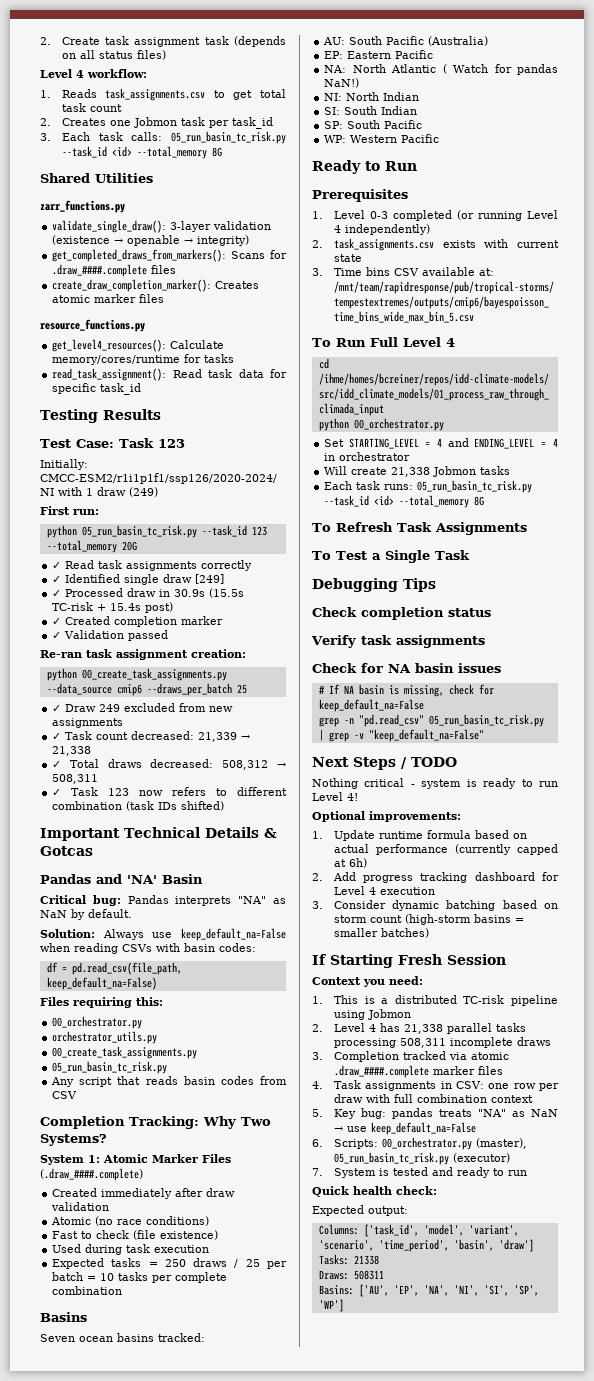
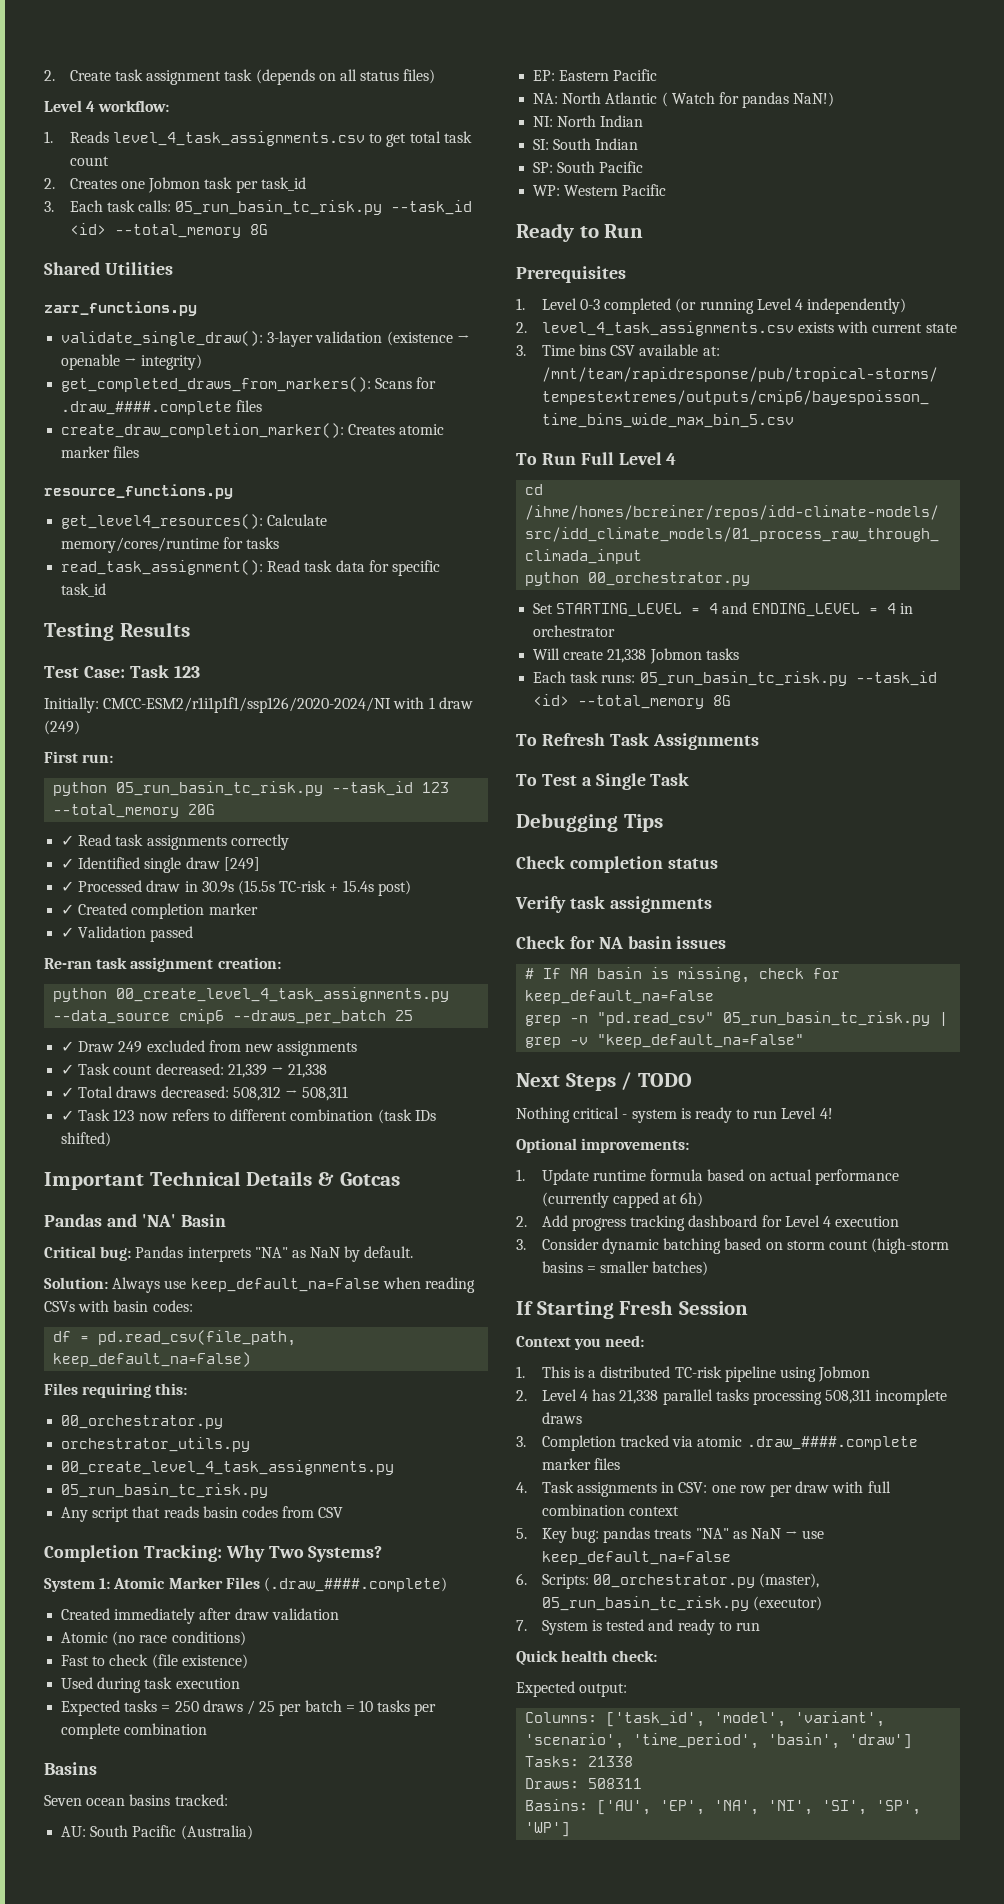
- 1. Reads task_assignments.csv to get total task count
+ 1. Reads level_4_task_assignments.csv to get total task count
- python 00_create_task_assignments.py --data_source cmip6 --draws_per_batch 25
+ python 00_create_level_4_task_assignments.py --data_source cmip6 --draws_per_batch 25
  orchestrator_utils.py
- 00_create_task_assignments.py
+ 00_create_level_4_task_assignments.py
- 2. task_assignments.csv exists with current state
+ 2. level_4_task_assignments.csv exists with current state

